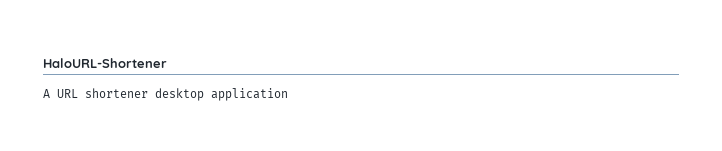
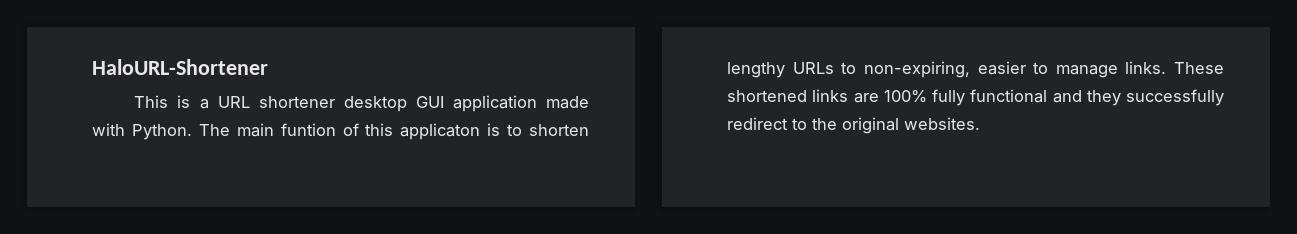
- A URL shortener desktop application
+ This is a URL shortener desktop GUI application made with Python. The main funtion of this applicaton is to shorten lengthy URLs to non-expiring, easier to manage links. These shortened links are 100% fully functional and they successfully redirect to the original websites.

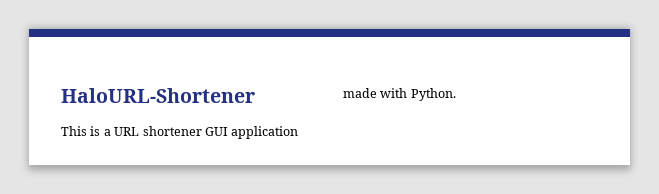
- This is a URL shortener desktop GUI application made with Python. The main funtion of this applicaton is to shorten lengthy URLs to non-expiring, easier to manage links. These shortened links are 100% fully functional and they successfully redirect to the original websites.
+ This is a URL shortener GUI application made with Python.

